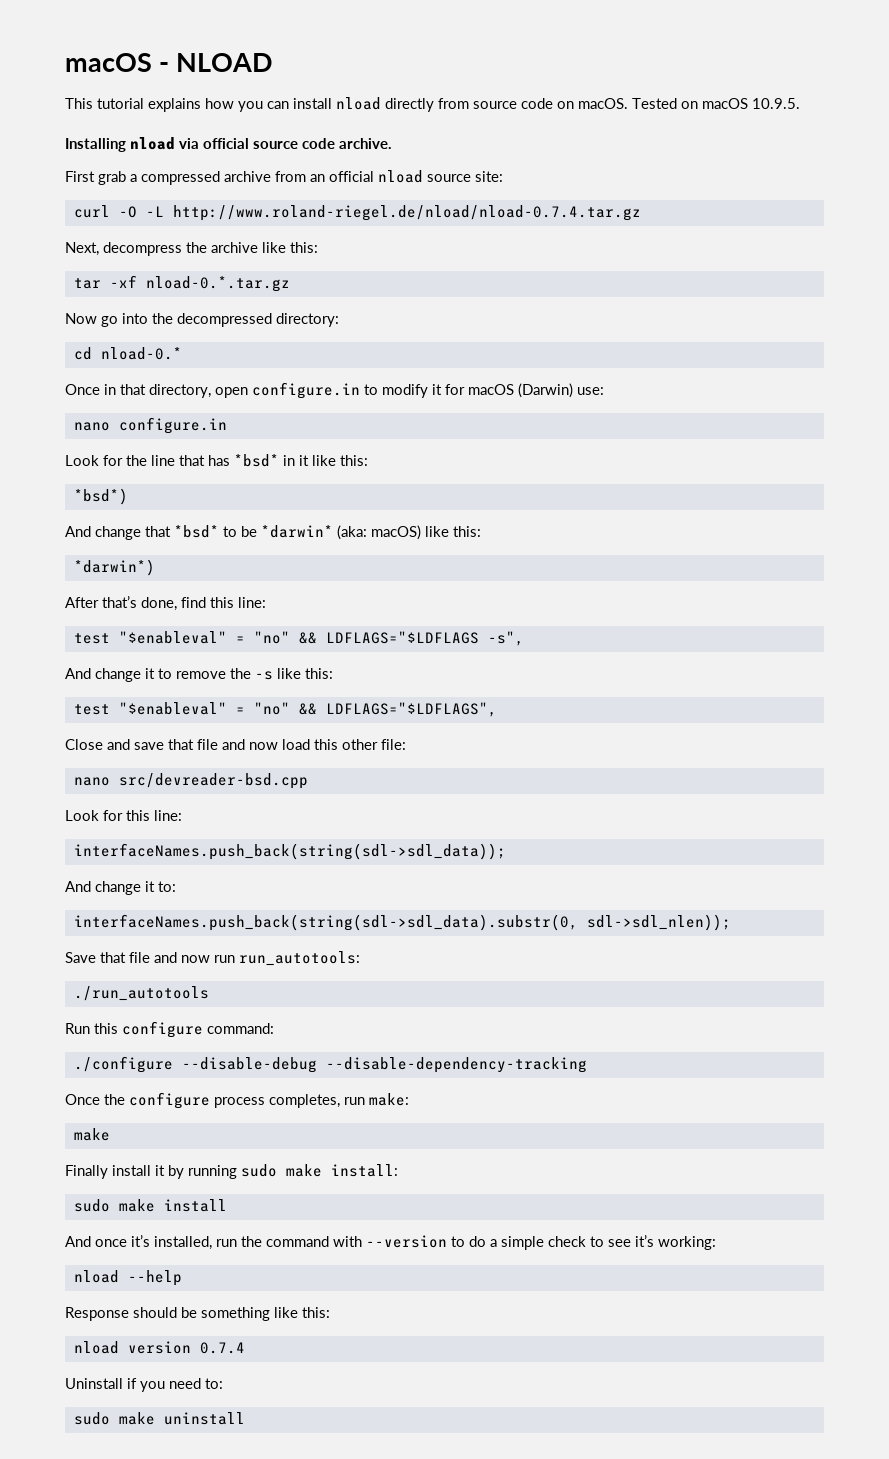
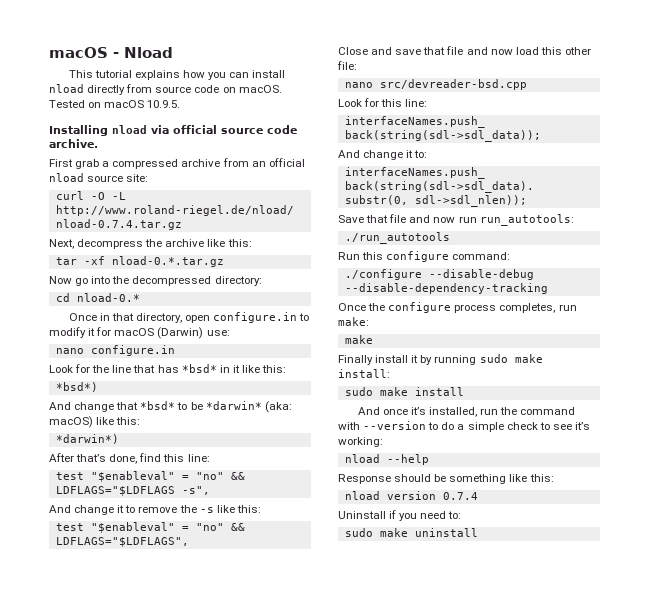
- macOS - NLOAD
+ macOS - Nload

